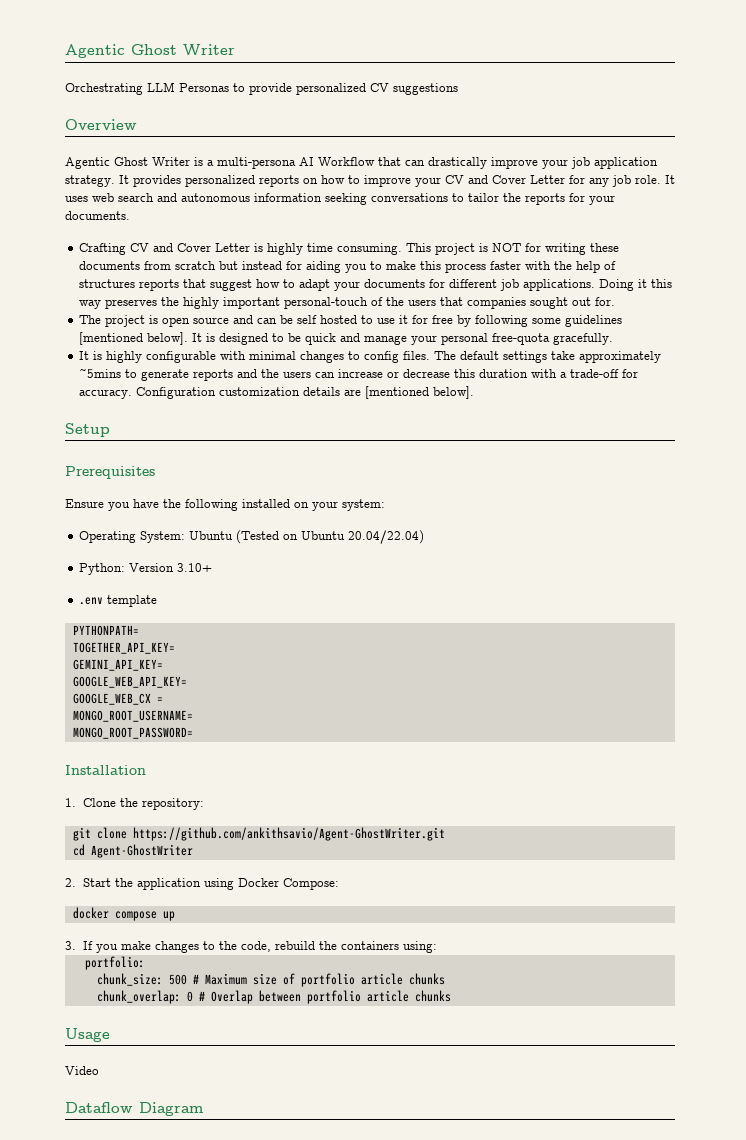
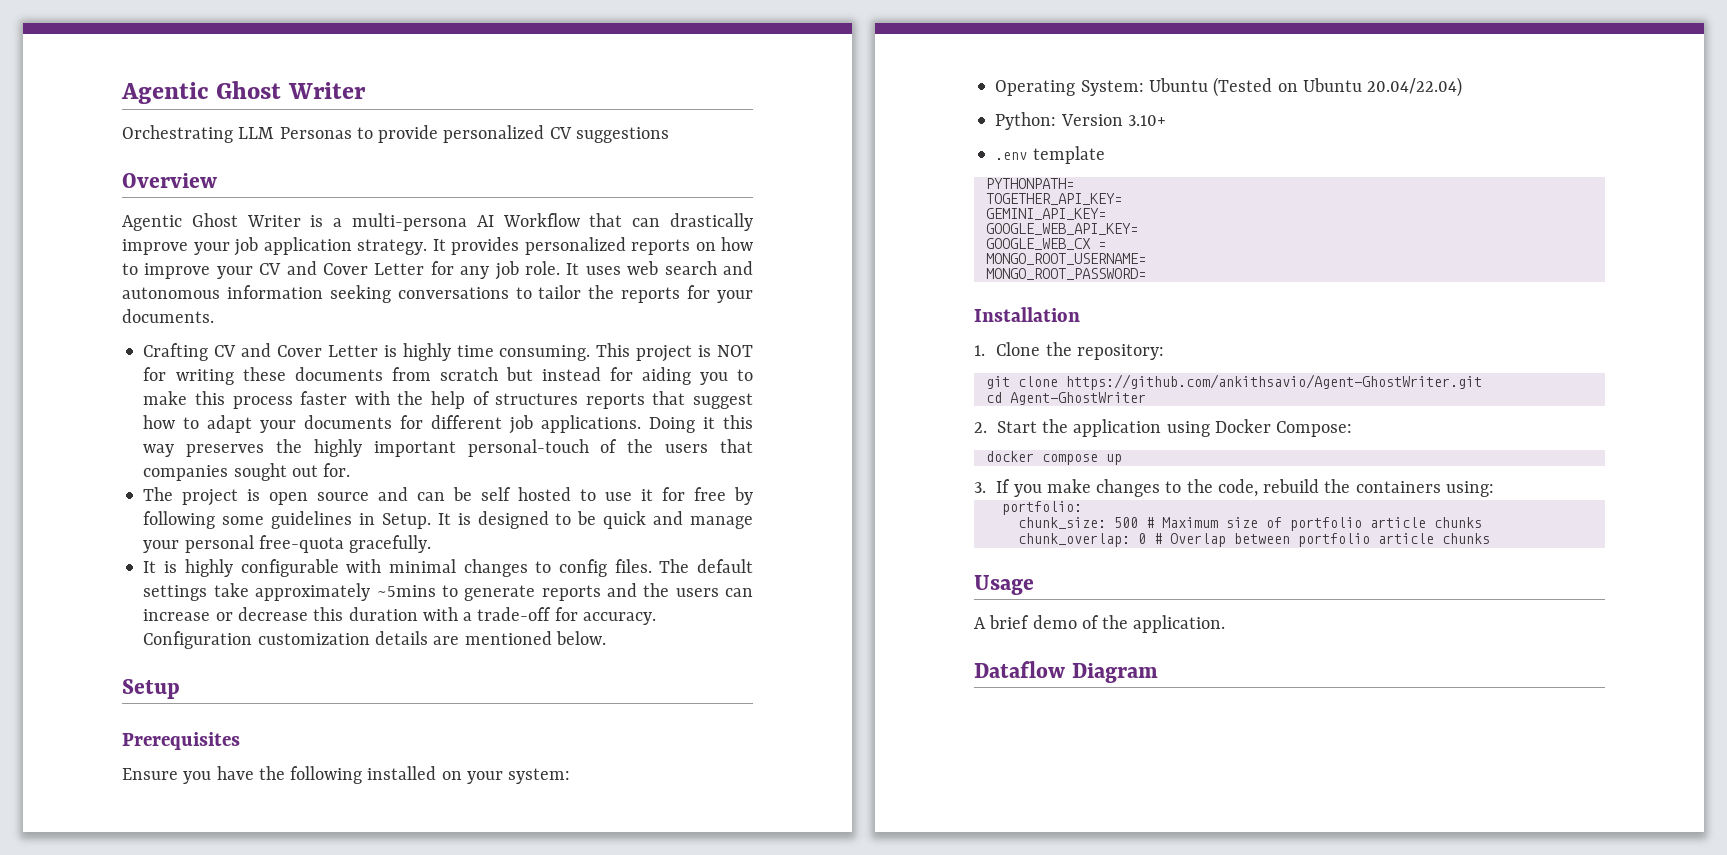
- The project is open source and can be self hosted to use it for free by following some guidelines [mentioned below].
+ The project is open source and can be self hosted to use it for free by following some guidelines in Setup.
- Configuration customization details are [mentioned below].
+ Configuration customization details are mentioned below.
- Video
+ A brief demo of the application.

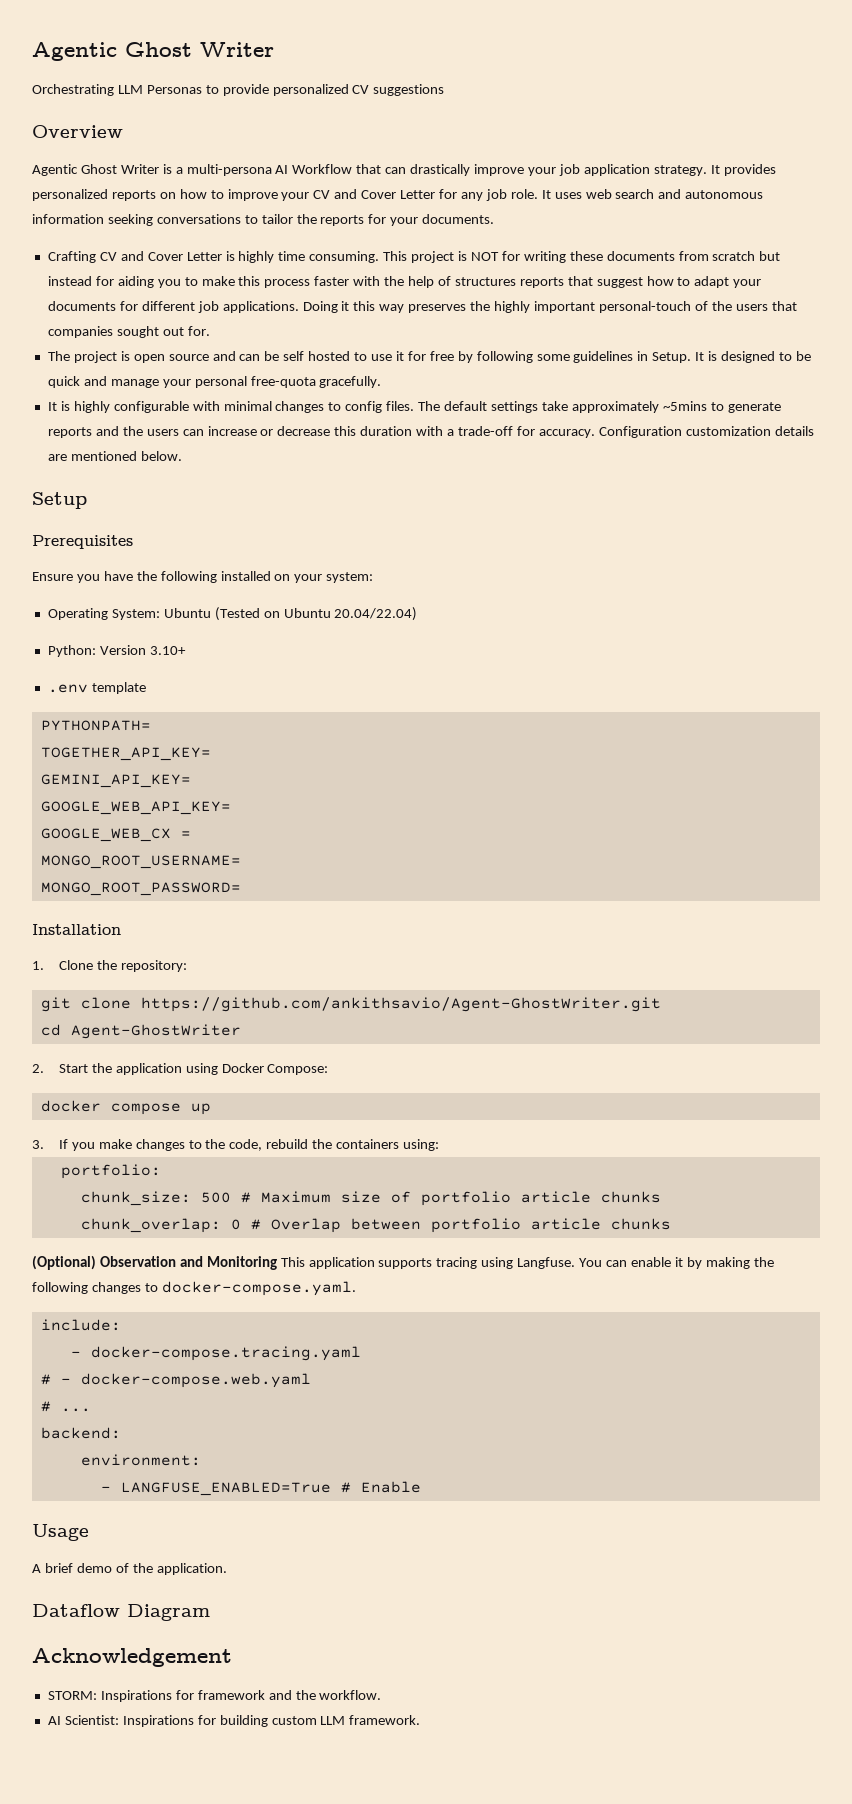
+ (Optional) Observation and Monitoring This application supports tracing using Langfuse. You can enable it by making the following changes to docker-compose.yaml.
+ include:
+ - docker-compose.tracing.yaml
+ # - docker-compose.web.yaml
+ # ...
+ backend:
+ environment:
+ - LANGFUSE_ENABLED=True # Enable
+ Acknowledgement
+ STORM: Inspirations for framework and the workflow.
+ AI Scientist: Inspirations for building custom LLM framework.

